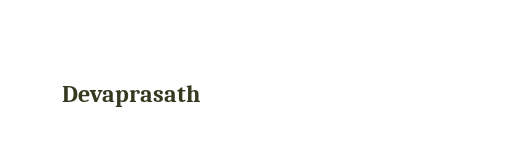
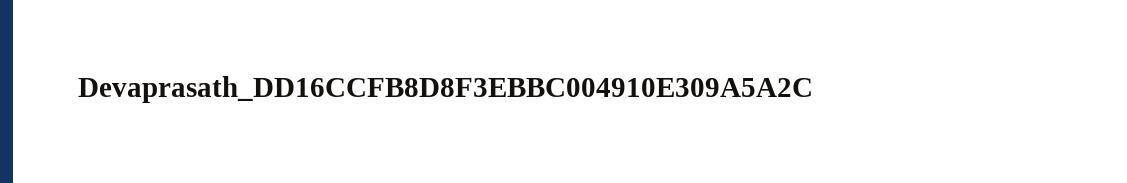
- Devaprasath
+ Devaprasath_DD16CCFB8D8F3EBBC004910E309A5A2C

